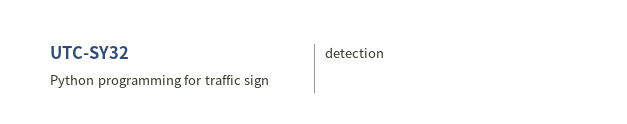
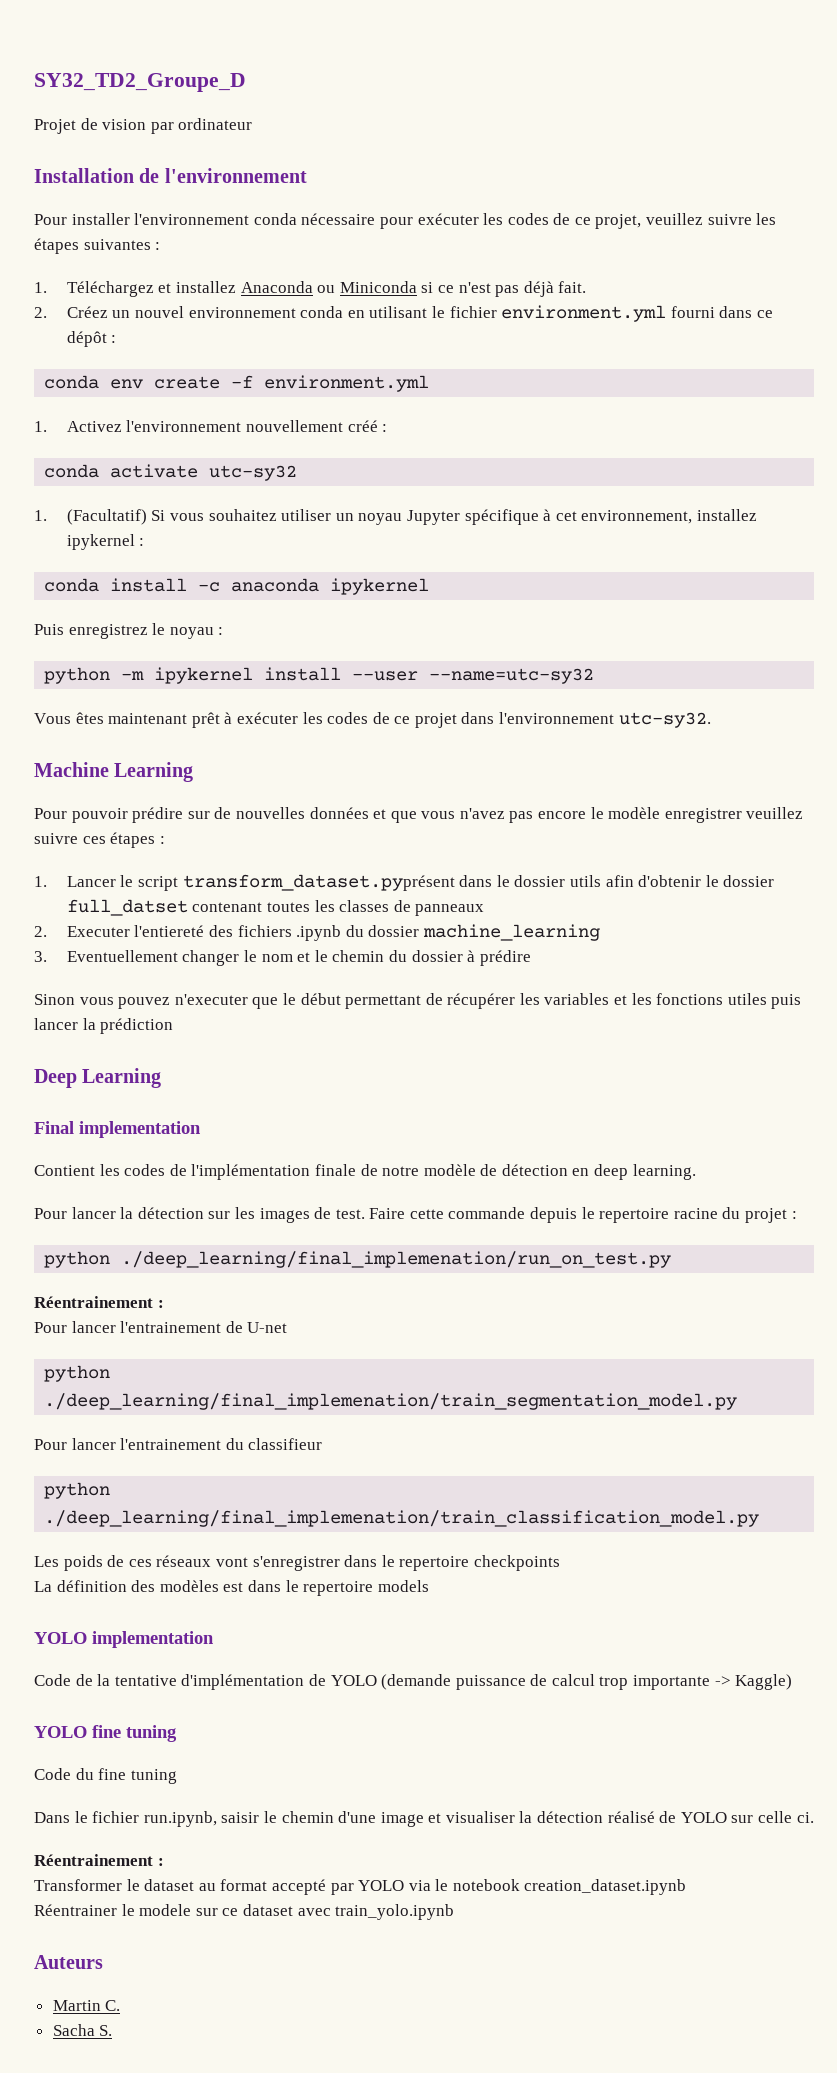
- UTC-SY32
- Python programming for traffic sign detection
+ SY32_TD2_Groupe_D
+ Projet de vision par ordinateur
+ Installation de l'environnement
+ Pour installer l'environnement conda nécessaire pour exécuter les codes de ce projet, veuillez suivre les étapes suivantes :
+ 1. Téléchargez et installez Anaconda ou Miniconda si ce n'est pas déjà fait.
+ 2. Créez un nouvel environnement conda en utilisant le fichier environment.yml fourni dans ce dépôt :
+ conda env create -f environment.yml
+ 1. Activez l'environnement nouvellement créé :
+ conda activate utc-sy32
+ 1. (Facultatif) Si vous souhaitez utiliser un noyau Jupyter spécifique à cet environnement, installez ipykernel :
+ conda install -c anaconda ipykernel
+ Puis enregistrez le noyau :
+ python -m ipykernel install --user --name=utc-sy32
+ Vous êtes maintenant prêt à exécuter les codes de ce projet dans l'environnement utc-sy32.
+ Machine Learning
+ Pour pouvoir prédire sur de nouvelles données et que vous n'avez pas encore le modèle enregistrer veuillez suivre ces étapes :
+ 1. Lancer le script transform_dataset.pyprésent dans le dossier utils afin d'obtenir le dossier full_datset contenant toutes les classes de panneaux
+ 2. Executer l'entiereté des fichiers .ipynb du dossier machine_learning
+ 3. Eventuellement changer le nom et le chemin du dossier à prédire
+ Sinon vous pouvez n'executer que le début permettant de récupérer les variables et les fonctions utiles puis lancer la prédiction
+ Deep Learning
+ Final implementation
+ Contient les codes de l'implémentation finale de notre modèle de détection en deep learning.
+ Pour lancer la détection sur les images de test. Faire cette commande depuis le repertoire racine du projet :
+ python ./deep_learning/final_implemenation/run_on_test.py
+ Réentrainement :
+ Pour lancer l'entrainement de U-net
+ python ./deep_learning/final_implemenation/train_segmentation_model.py
+ Pour lancer l'entrainement du classifieur
+ python ./deep_learning/final_implemenation/train_classification_model.py
+ Les poids de ces réseaux vont s'enregistrer dans le repertoire checkpoints
+ La définition des modèles est dans le repertoire models
+ YOLO implementation
+ Code de la tentative d'implémentation de YOLO (demande puissance de calcul trop importante -> Kaggle)
+ YOLO fine tuning
+ Code du fine tuning
+ Dans le fichier run.ipynb, saisir le chemin d'une image et visualiser la détection réalisé de YOLO sur celle ci.
+ Réentrainement :
+ Transformer le dataset au format accepté par YOLO via le notebook creation_dataset.ipynb
+ Réentrainer le modele sur ce dataset avec train_yolo.ipynb
+ Auteurs
+ Martin C.
+ Sacha S.

